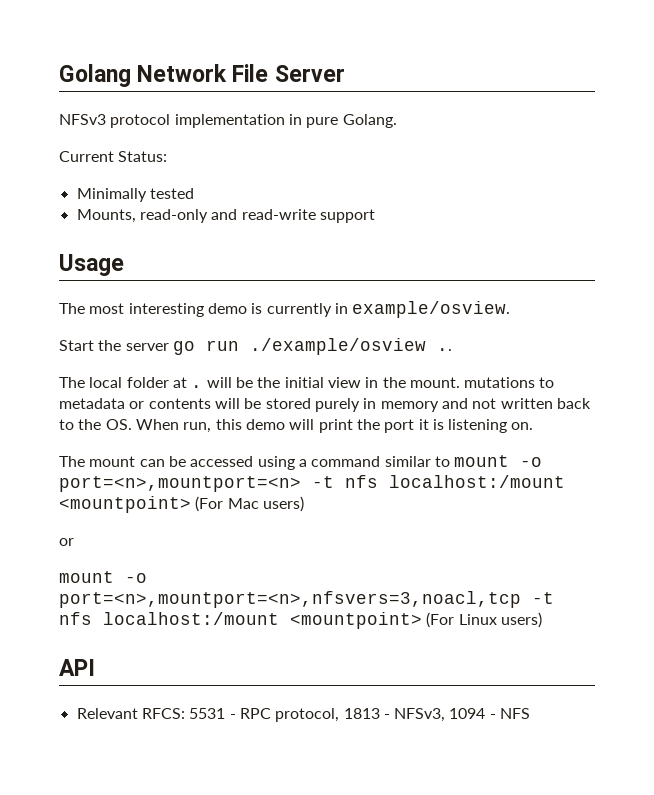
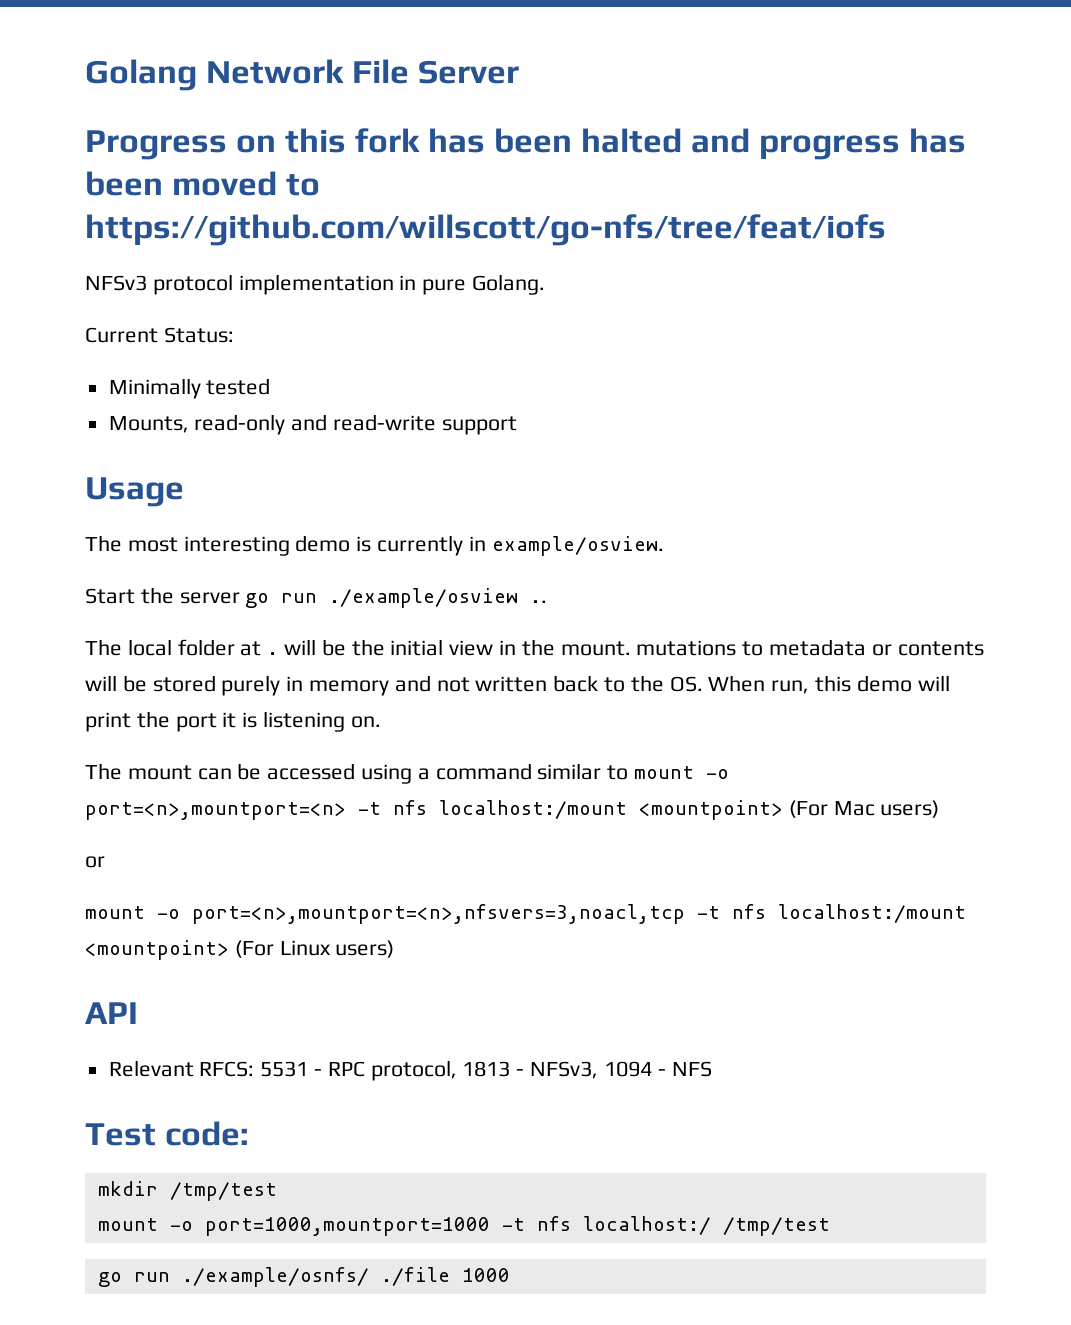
+ Progress on this fork has been halted and progress has been moved to https://github.com/willscott/go-nfs/tree/feat/iofs
+ Test code:
+ mkdir /tmp/test
+ mount -o port=1000,mountport=1000 -t nfs localhost:/ /tmp/test
+ go run ./example/osnfs/ ./file 1000

